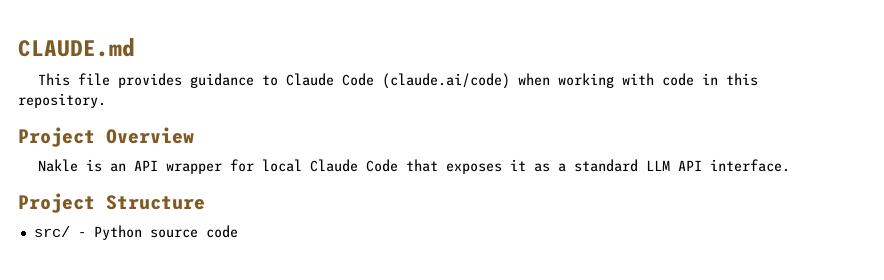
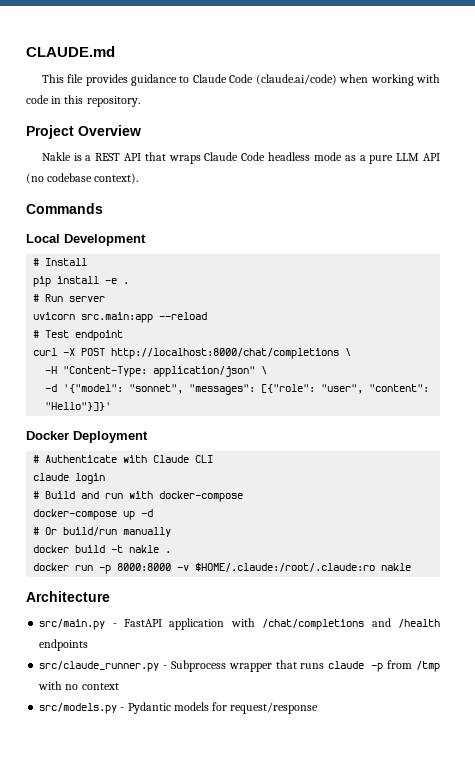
- Nakle is an API wrapper for local Claude Code that exposes it as a standard LLM API interface.
- Project Structure
- src/ - Python source code
+ Nakle is a REST API that wraps Claude Code headless mode as a pure LLM API (no codebase context).
+ Commands
+ Local Development
+ # Install
+ pip install -e .
+ # Run server
+ uvicorn src.main:app --reload
+ # Test endpoint
+ curl -X POST http://localhost:8000/chat/completions \
+ -H "Content-Type: application/json" \
+ -d '{"model": "sonnet", "messages": [{"role": "user", "content": "Hello"}]}'
+ Docker Deployment
+ # Authenticate with Claude CLI
+ claude login
+ # Build and run with docker-compose
+ docker-compose up -d
+ # Or build/run manually
+ docker build -t nakle .
+ docker run -p 8000:8000 -v $HOME/.claude:/root/.claude:ro nakle
+ Architecture
+ src/main.py - FastAPI application with /chat/completions and /health endpoints
+ src/claude_runner.py - Subprocess wrapper that runs claude -p from /tmp with no context
+ src/models.py - Pydantic models for request/response

